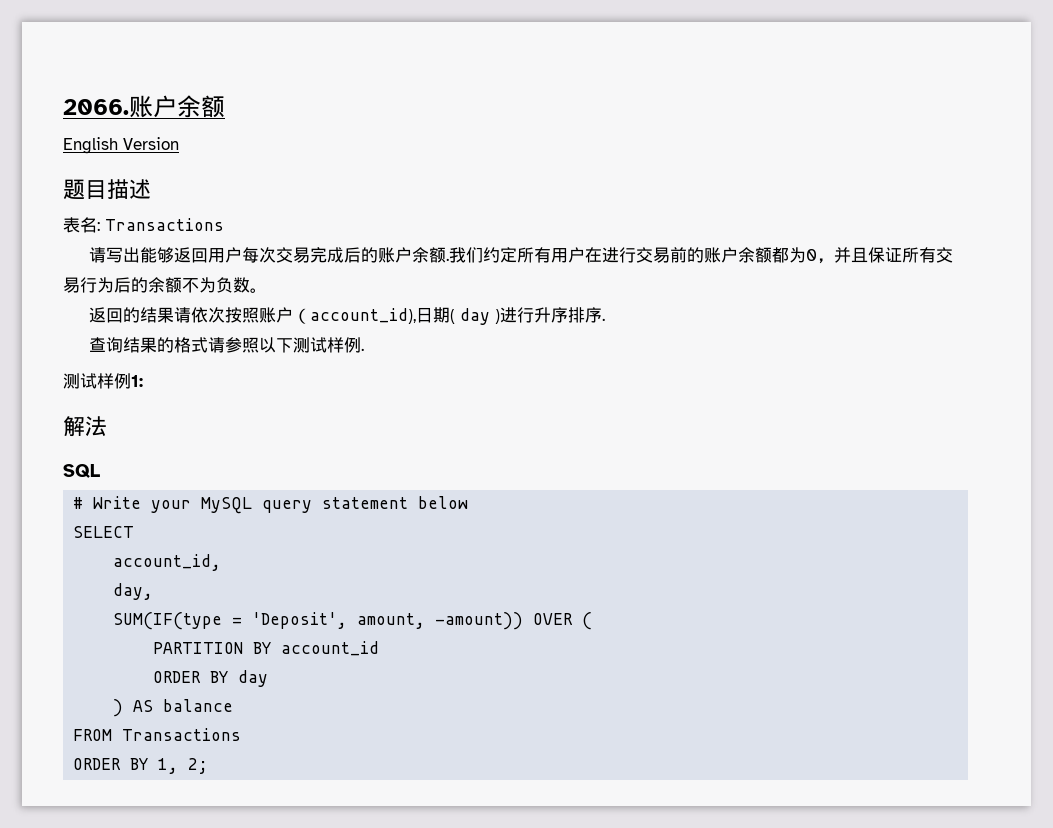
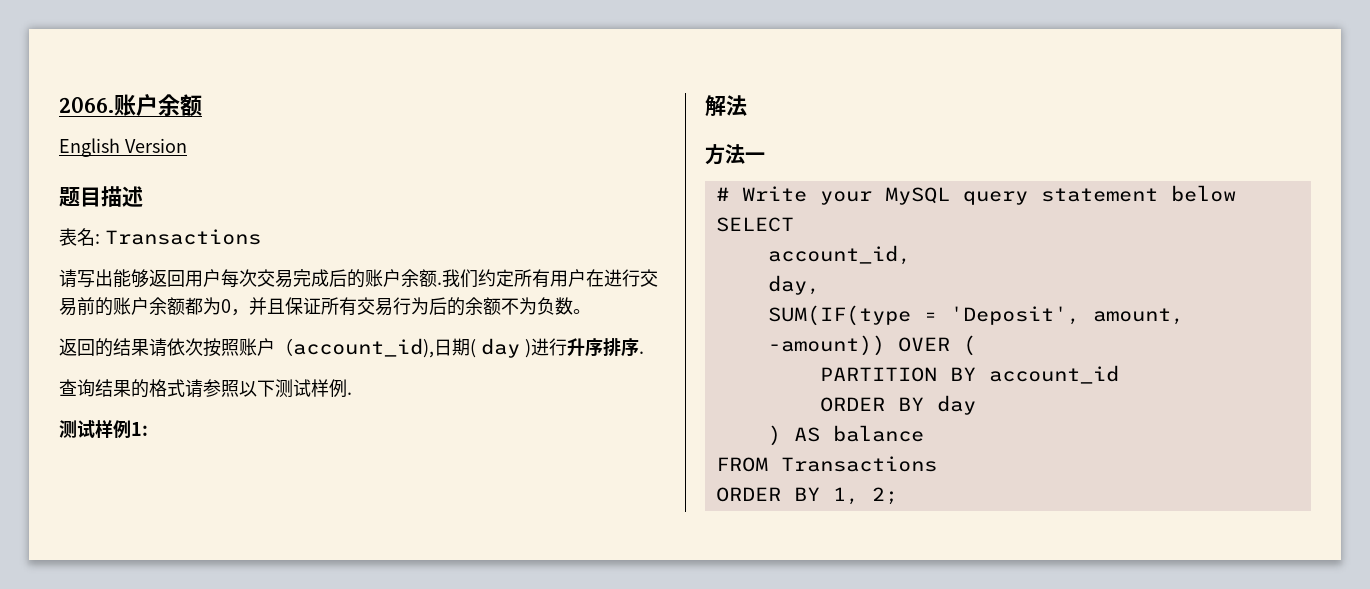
- SQL
+ 方法一

